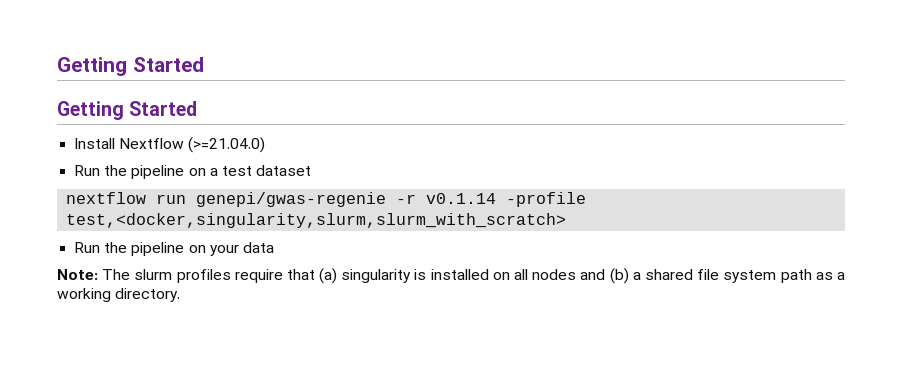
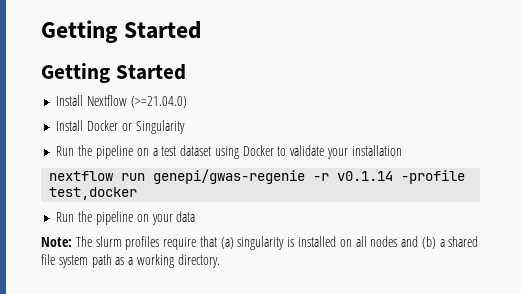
+ Install Docker or Singularity
- Run the pipeline on a test dataset
+ Run the pipeline on a test dataset using Docker to validate your installation
- nextflow run genepi/gwas-regenie -r v0.1.14 -profile test,<docker,singularity,slurm,slurm_with_scratch>
+ nextflow run genepi/gwas-regenie -r v0.1.14 -profile test,docker

